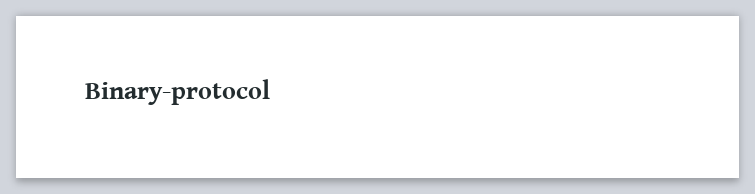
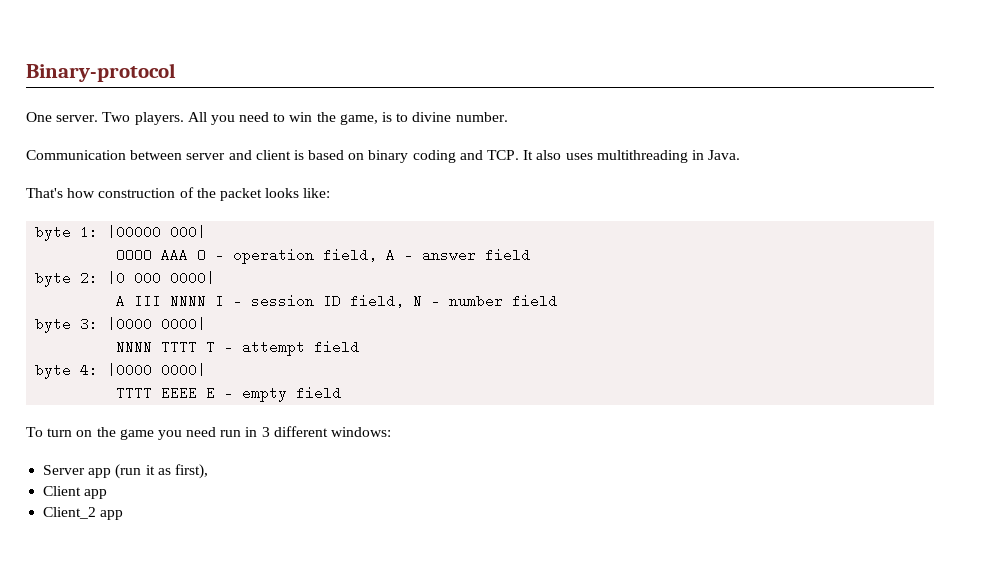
+ One server. Two players. All you need to win the game, is to divine number.
+ Communication between server and client is based on binary coding and TCP. It also uses multithreading in Java.
+ That's how construction of the packet looks like:
+ byte 1: |00000 000|
+ OOOO AAA O - operation field, A - answer field
+ byte 2: |0 000 0000|
+ A III NNNN I - session ID field, N - number field
+ byte 3: |0000 0000|
+ NNNN TTTT T - attempt field
+ byte 4: |0000 0000|
+ TTTT EEEE E - empty field
+ To turn on the game you need run in 3 different windows:
+ Server app (run it as first),
+ Client app
+ Client_2 app

